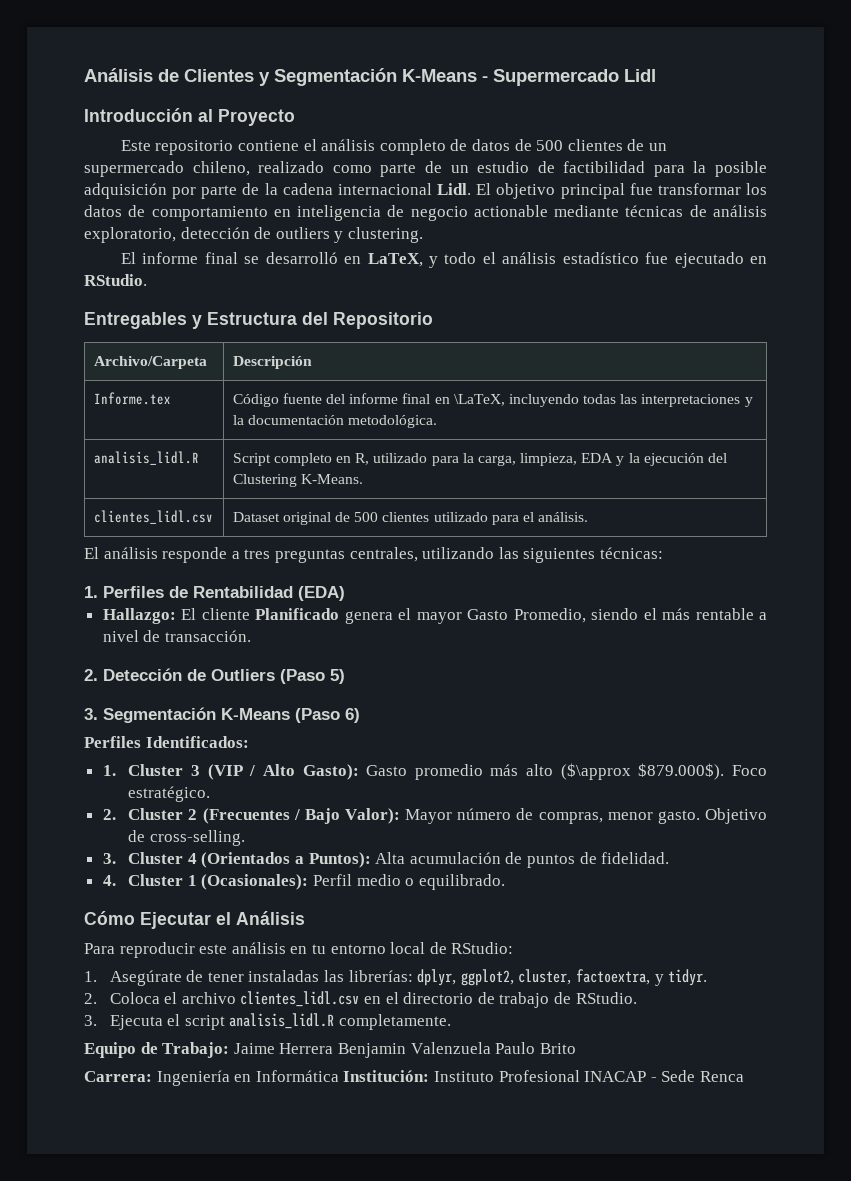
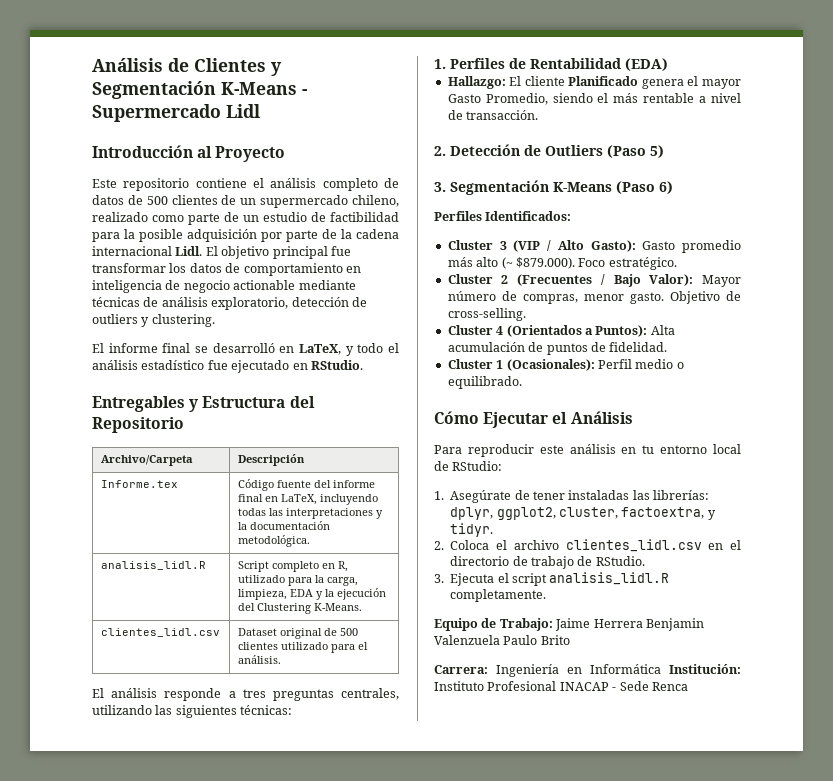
- Informe.tex | Código fuente del informe final en \LaTeX, incluyendo todas las interpretaciones y la documentación metodológica.
+ Informe.tex | Código fuente del informe final en LaTeX, incluyendo todas las interpretaciones y la documentación metodológica.
- 1. Cluster 3 (VIP / Alto Gasto): Gasto promedio más alto ($\approx $879.000$). Foco estratégico.
+ Cluster 3 (VIP / Alto Gasto): Gasto promedio más alto (~ $879.000). Foco estratégico.
- 2. Cluster 2 (Frecuentes / Bajo Valor): Mayor número de compras, menor gasto.
+ Cluster 2 (Frecuentes / Bajo Valor): Mayor número de compras, menor gasto.
- 3. Cluster 4 (Orientados a Puntos): Alta acumulación de puntos de fidelidad.
+ Cluster 4 (Orientados a Puntos): Alta acumulación de puntos de fidelidad.
- 4. Cluster 1 (Ocasionales): Perfil medio o equilibrado.
+ Cluster 1 (Ocasionales): Perfil medio o equilibrado.

